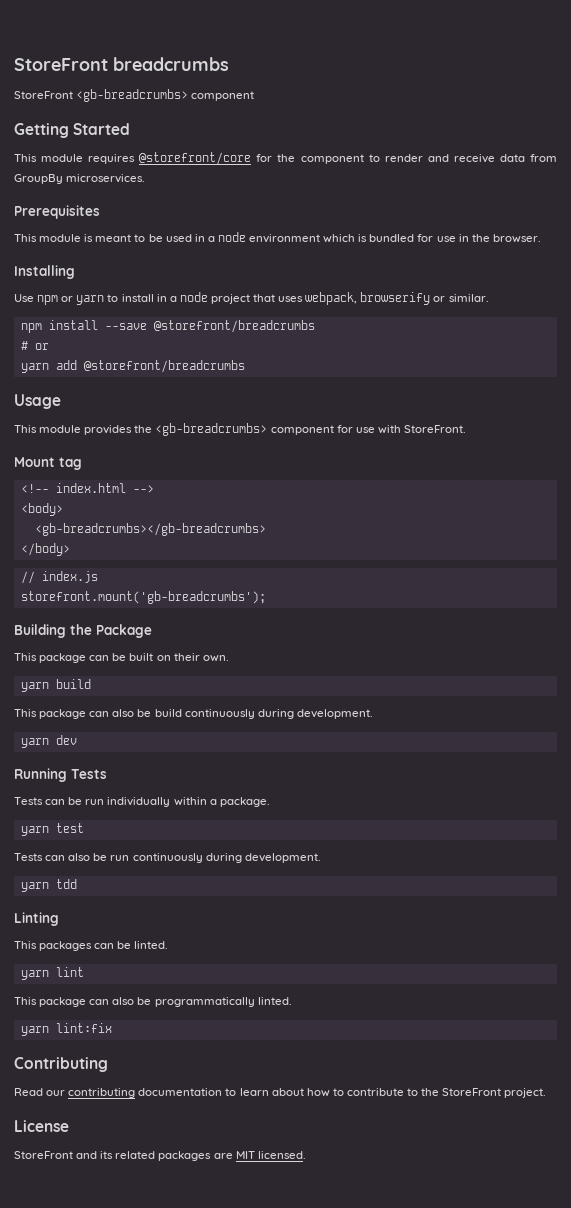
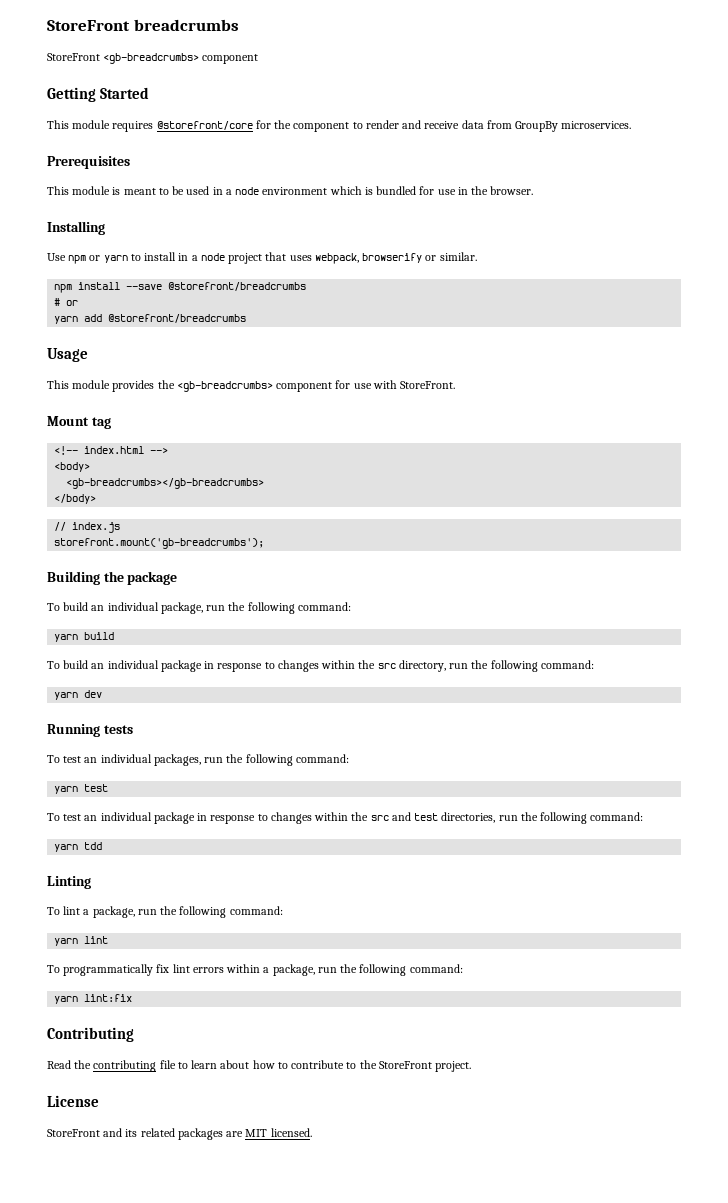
- Building the Package
- This package can be built on their own.
+ Building the package
+ To build an individual package, run the following command:
  yarn build
- This package can also be build continuously during development.
+ To build an individual package in response to changes within the src directory, run the following command:
  yarn dev
- Running Tests
- Tests can be run individually within a package.
+ Running tests
+ To test an individual packages, run the following command:
  yarn test
- Tests can also be run continuously during development.
+ To test an individual package in response to changes within the src and test directories, run the following command:
  yarn tdd
  Linting
- This packages can be linted.
+ To lint a package, run the following command:
  yarn lint
- This package can also be programmatically linted.
+ To programmatically fix lint errors within a package, run the following command:
- Read our contributing documentation to learn about how to contribute to the StoreFront project.
+ Read the contributing file to learn about how to contribute to the StoreFront project.

